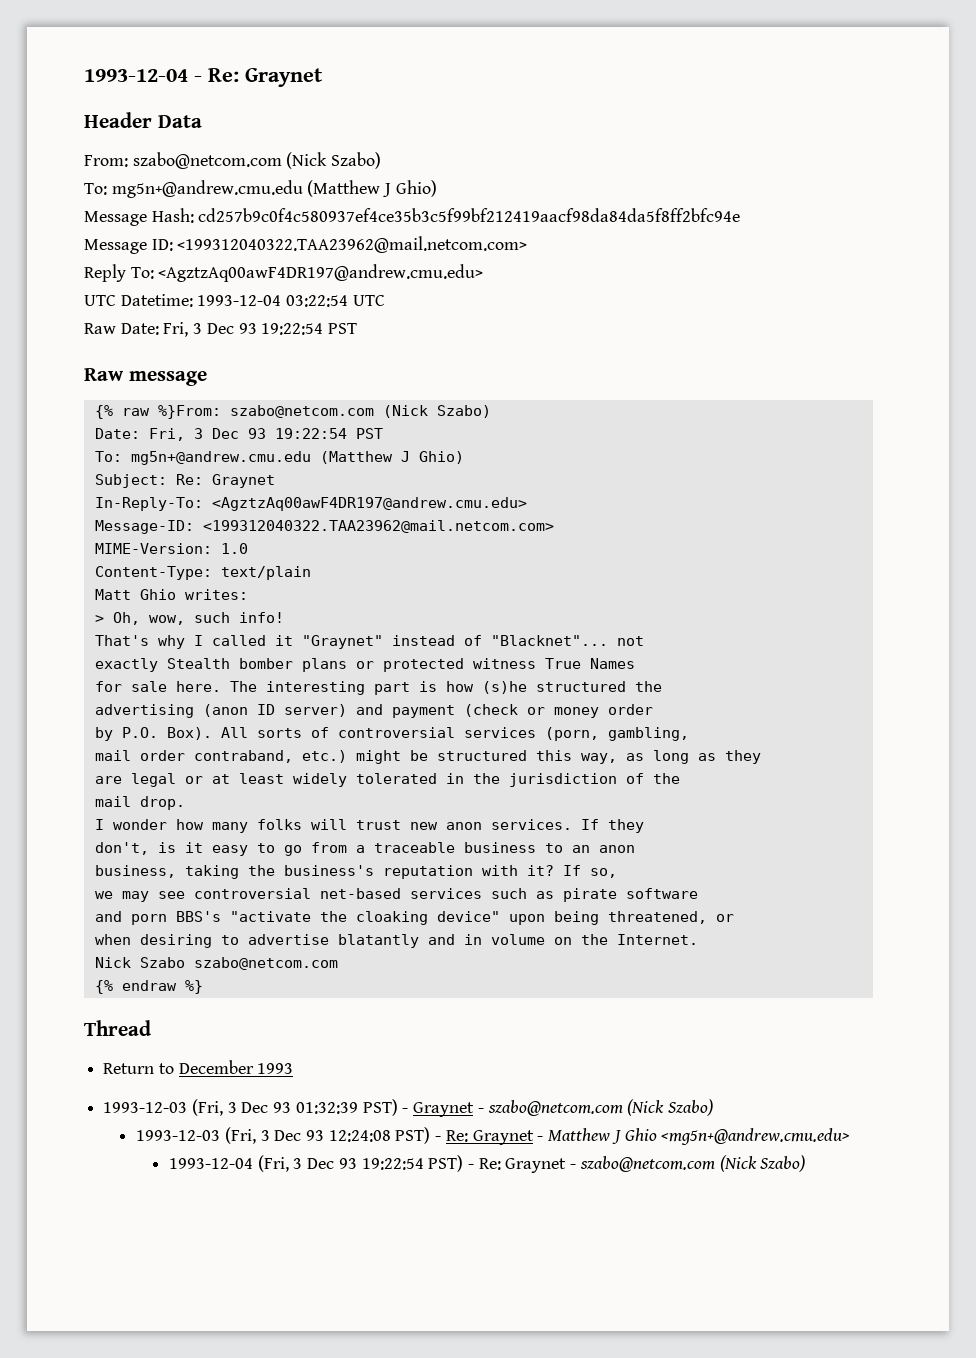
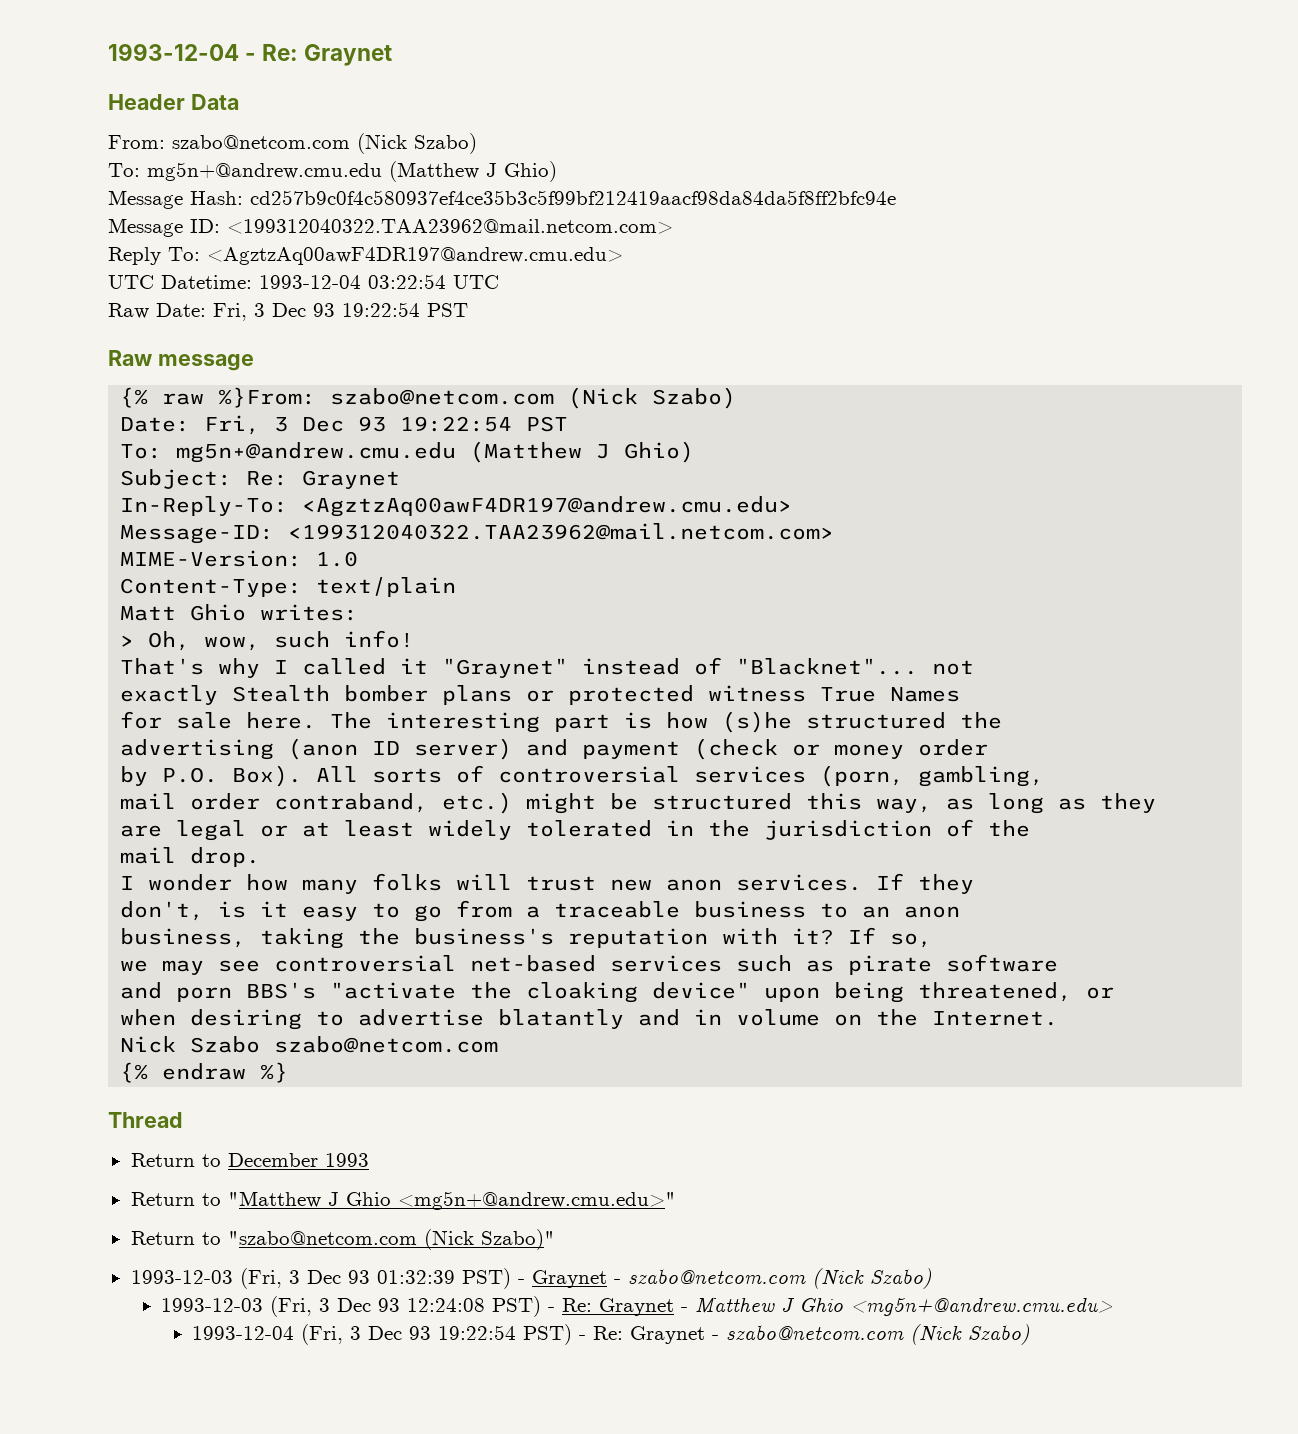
+ Return to "Matthew J Ghio <mg5n+@andrew.cmu.edu>"
+ Return to "szabo@netcom.com (Nick Szabo)"

